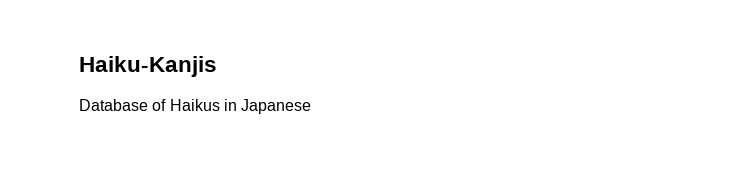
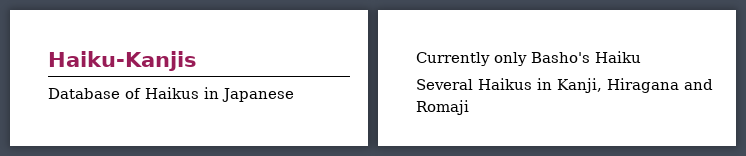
- Database of Haikus in Japanese
+ Database of Haikus in Japanese Currently only Basho's Haiku
+ Several Haikus in Kanji, Hiragana and Romaji

